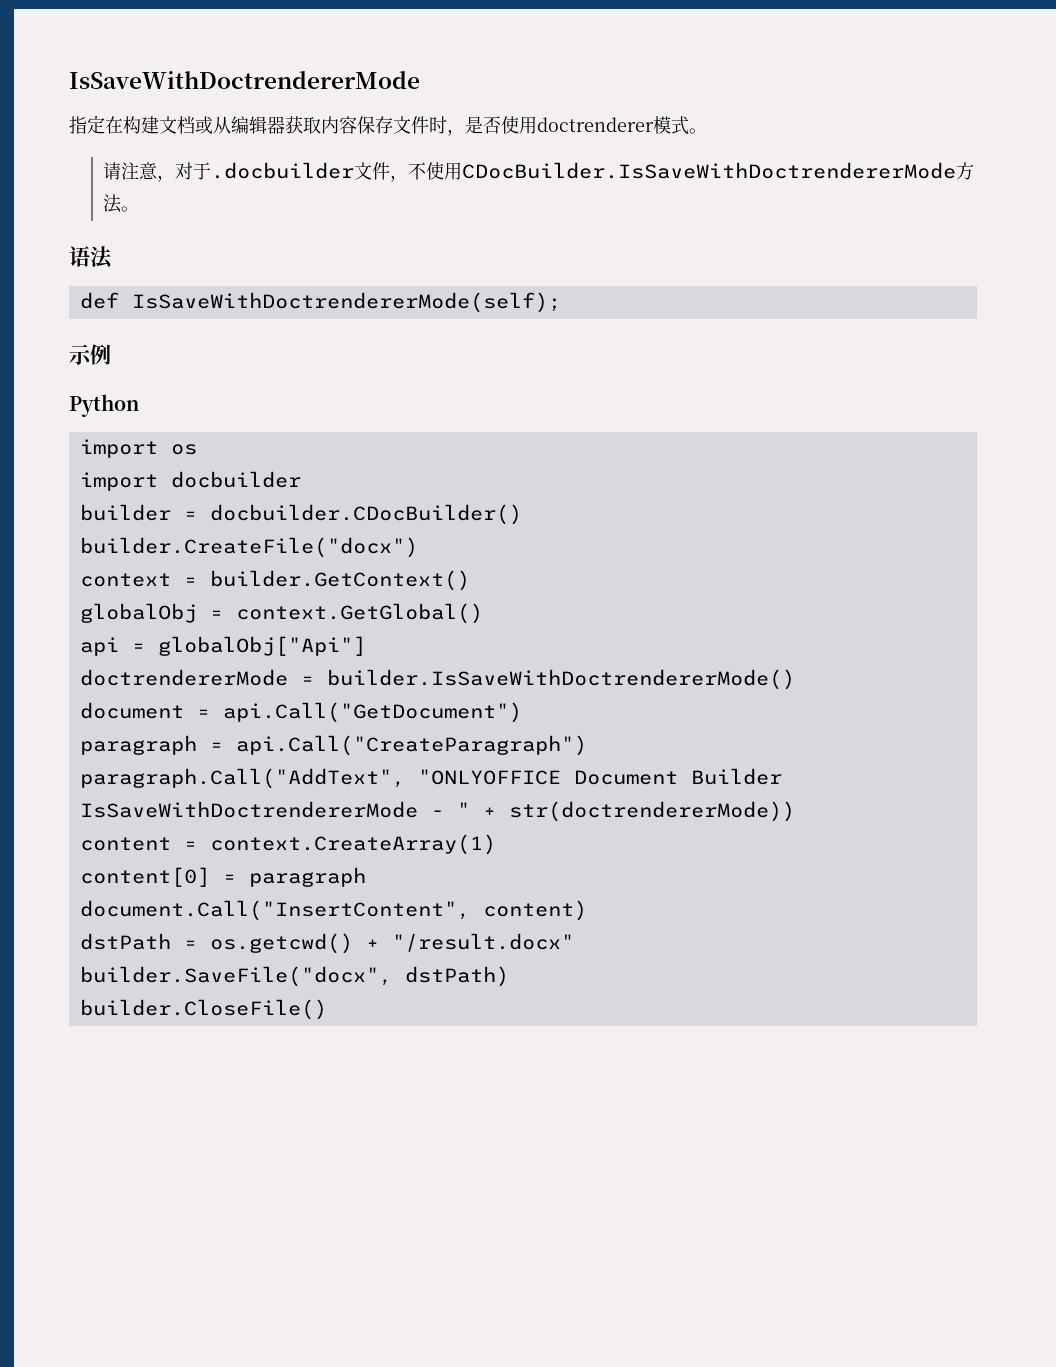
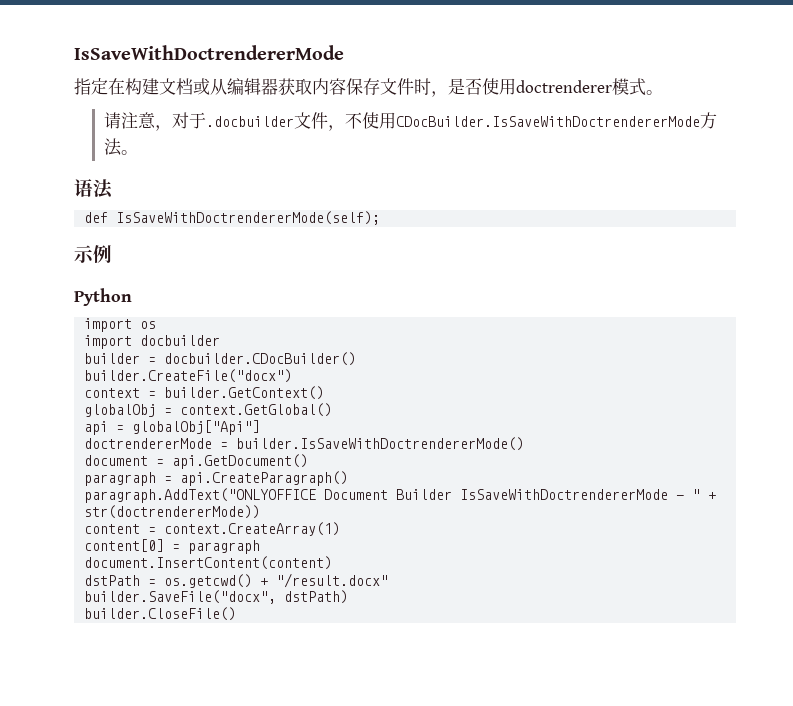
- document = api.Call("GetDocument")
+ document = api.GetDocument()
- paragraph = api.Call("CreateParagraph")
- paragraph.Call("AddText", "ONLYOFFICE Document Builder IsSaveWithDoctrendererMode - " + str(doctrendererMode))
+ paragraph = api.CreateParagraph()
+ paragraph.AddText("ONLYOFFICE Document Builder IsSaveWithDoctrendererMode - " + str(doctrendererMode))
- document.Call("InsertContent", content)
+ document.InsertContent(content)

